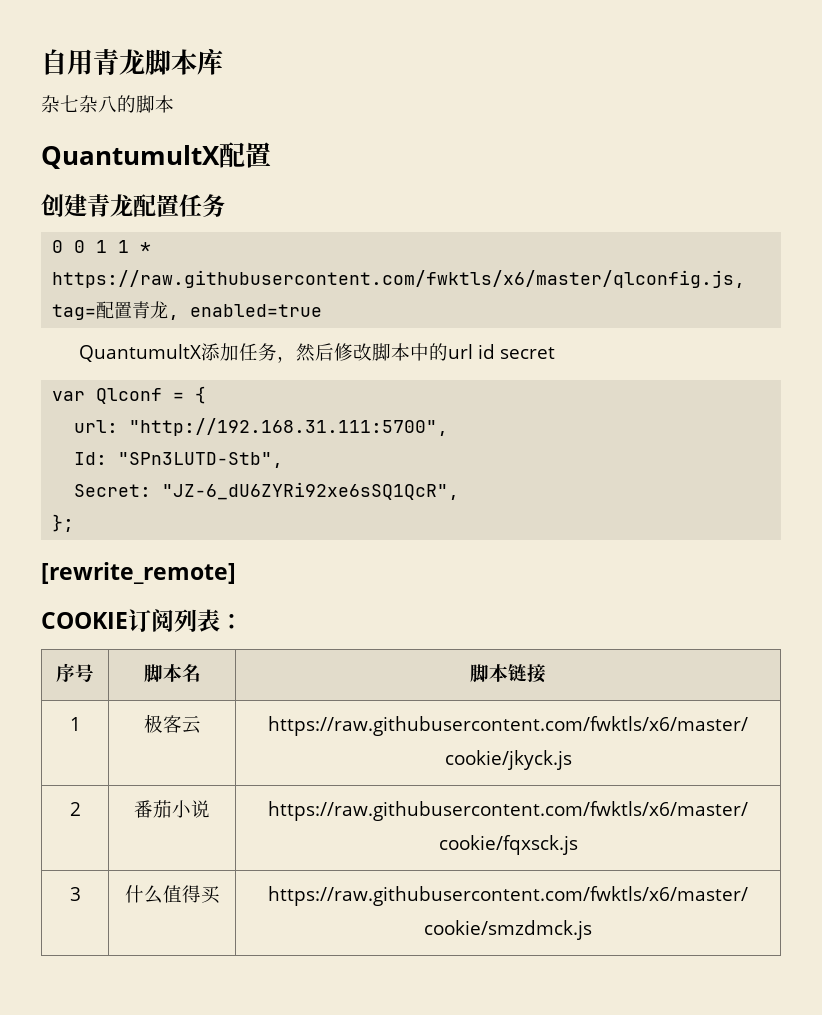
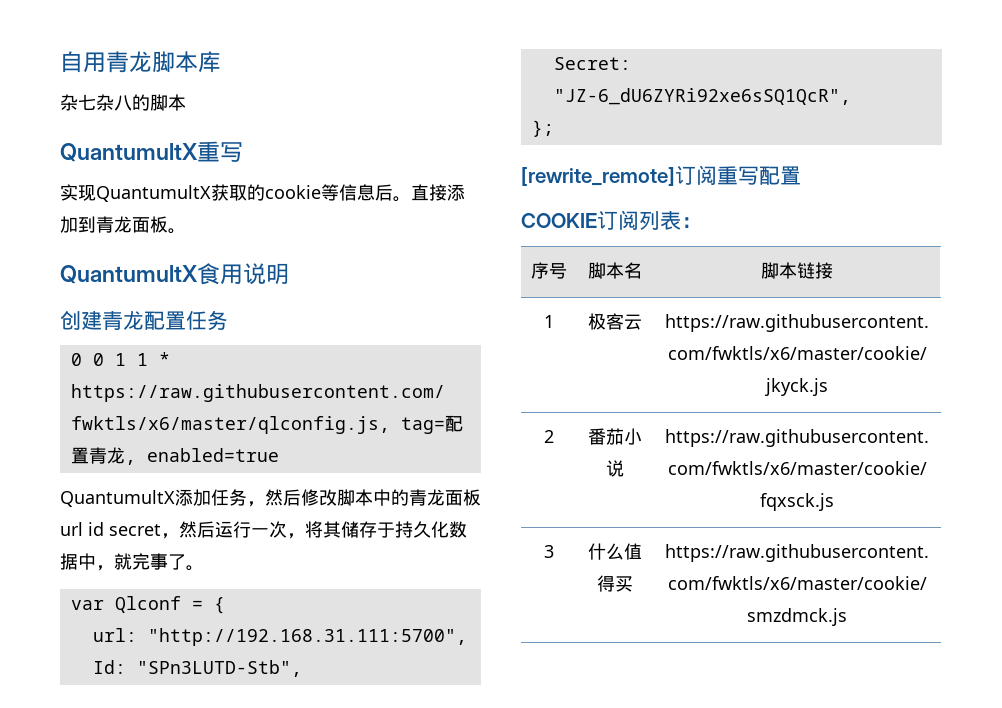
- QuantumultX配置
+ QuantumultX重写
+ 实现QuantumultX获取的cookie等信息后。直接添加到青龙面板。
+ QuantumultX食用说明
- QuantumultX添加任务，然后修改脚本中的url id secret
+ QuantumultX添加任务，然后修改脚本中的青龙面板url id secret，然后运行一次，将其储存于持久化数据中，就完事了。
- [rewrite_remote]
+ [rewrite_remote]订阅重写配置

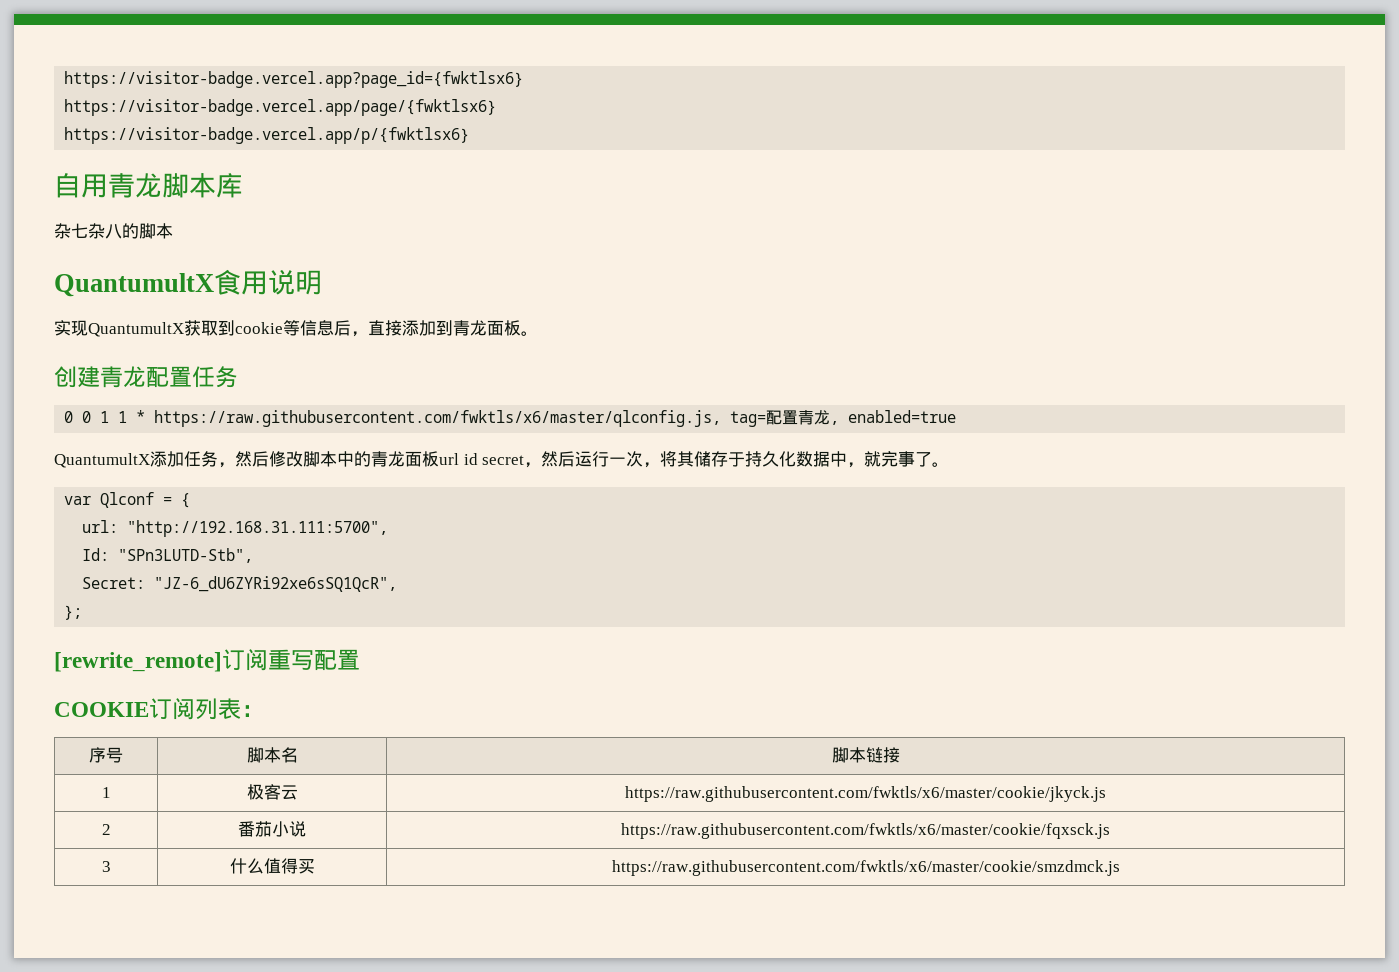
+ https://visitor-badge.vercel.app?page_id={fwktlsx6}
+ https://visitor-badge.vercel.app/page/{fwktlsx6}
+ https://visitor-badge.vercel.app/p/{fwktlsx6}
- QuantumultX重写
+ QuantumultX食用说明
- 实现QuantumultX获取的cookie等信息后。直接添加到青龙面板。
+ 实现QuantumultX获取到cookie等信息后，直接添加到青龙面板。
- QuantumultX食用说明

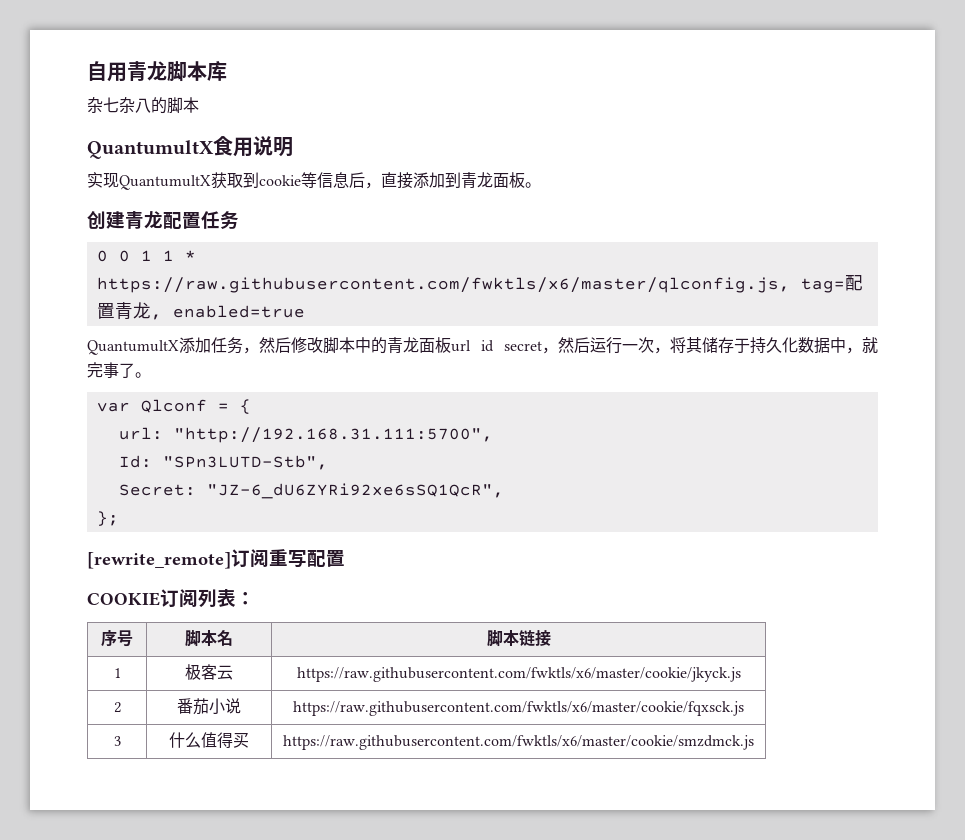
- https://visitor-badge.vercel.app?page_id={fwktlsx6}
- https://visitor-badge.vercel.app/page/{fwktlsx6}
- https://visitor-badge.vercel.app/p/{fwktlsx6}

